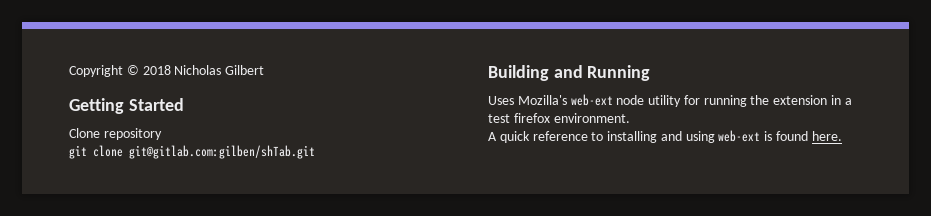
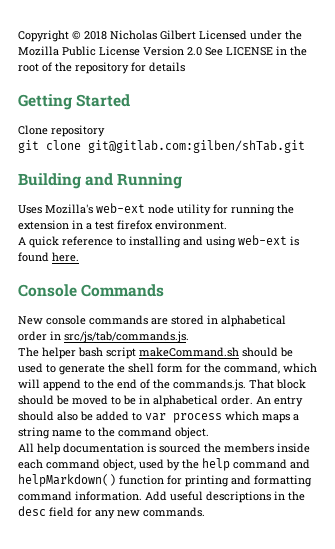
- Copyright © 2018 Nicholas Gilbert
+ Copyright © 2018 Nicholas Gilbert Licensed under the Mozilla Public License Version 2.0 See LICENSE in the root of the repository for details
+ Console Commands
+ New console commands are stored in alphabetical order in src/js/tab/commands.js.
+ The helper bash script makeCommand.sh should be used to generate the shell form for the command, which will append to the end of the commands.js. That block should be moved to be in alphabetical order. An entry should also be added to var process which maps a string name to the command object.
+ All help documentation is sourced the members inside each command object, used by the help command and helpMarkdown() function for printing and formatting command information. Add useful descriptions in the desc field for any new commands.

